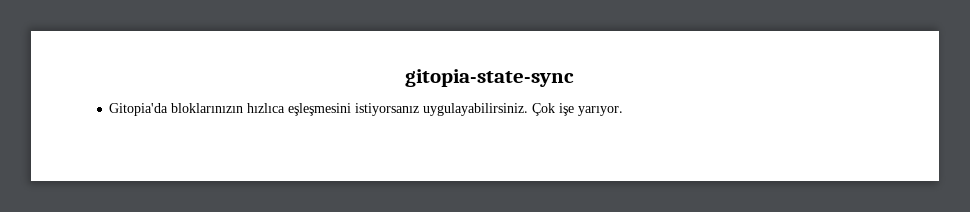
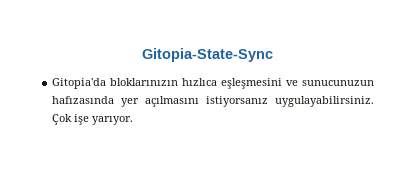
- gitopia-state-sync
+ Gitopia-State-Sync
- Gitopia'da bloklarınızın hızlıca eşleşmesini istiyorsanız uygulayabilirsiniz.
+ Gitopia'da bloklarınızın hızlıca eşleşmesini ve sunucunuzun hafızasında yer açılmasını istiyorsanız uygulayabilirsiniz.

